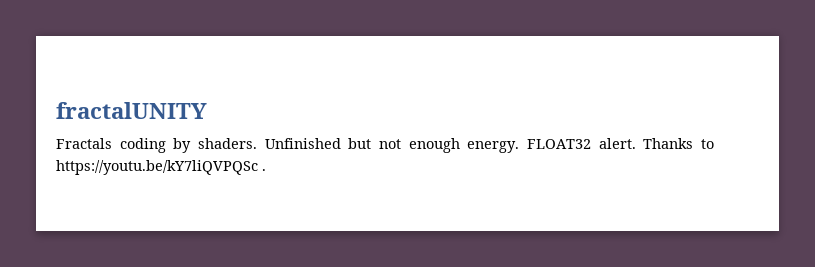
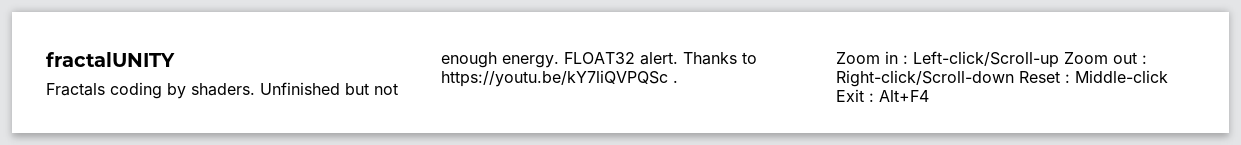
+ Zoom in : Left-click/Scroll-up Zoom out : Right-click/Scroll-down Reset : Middle-click Exit : Alt+F4

